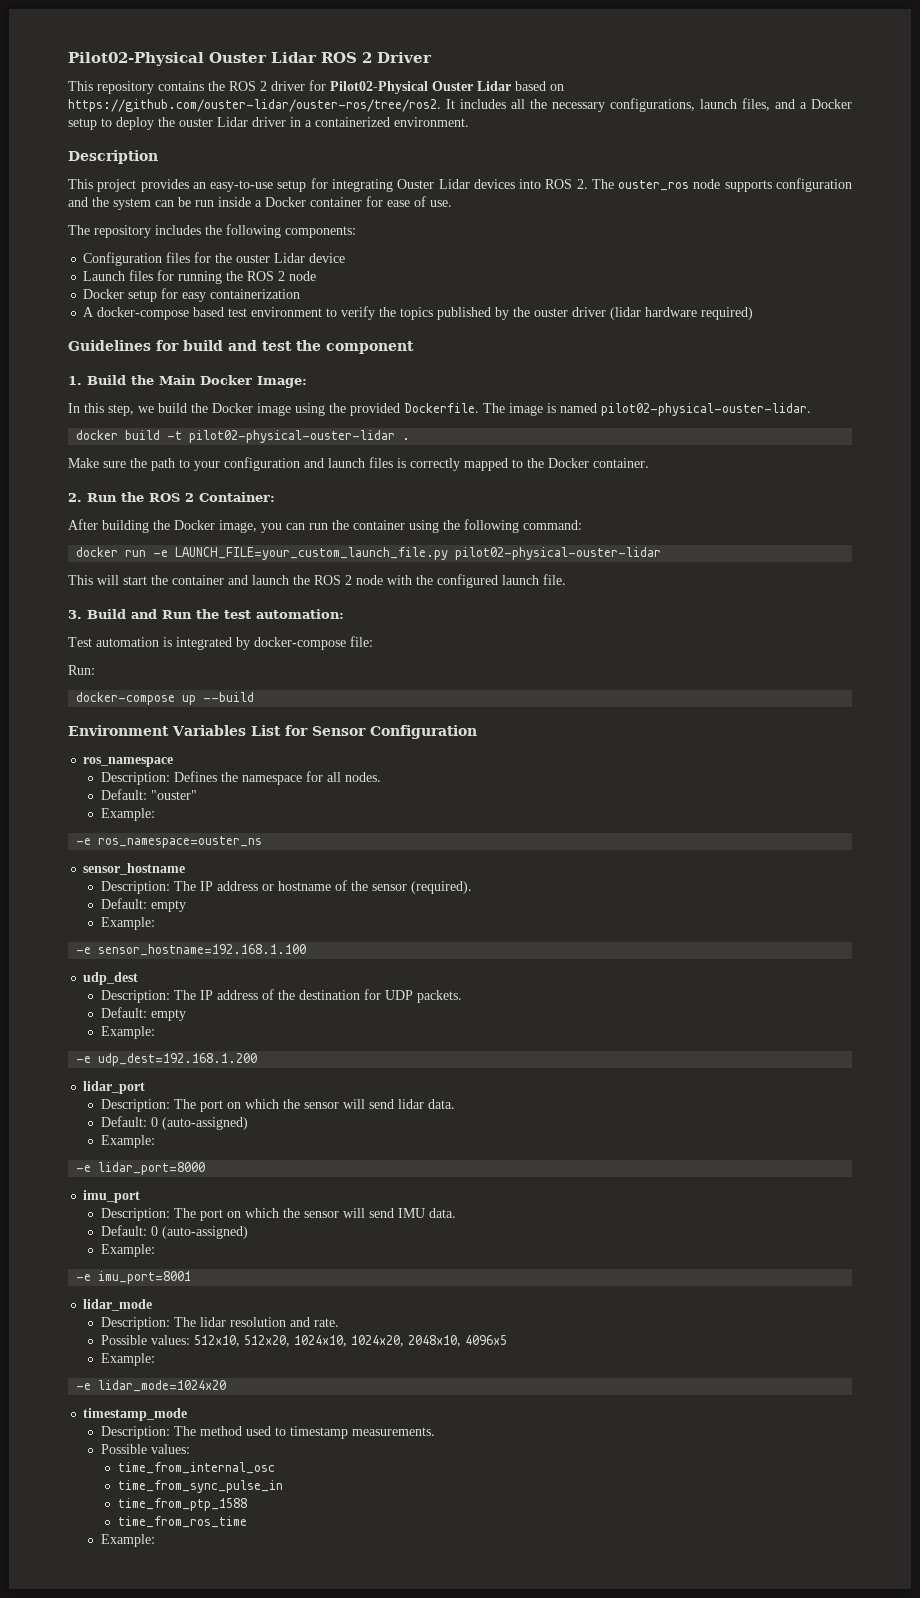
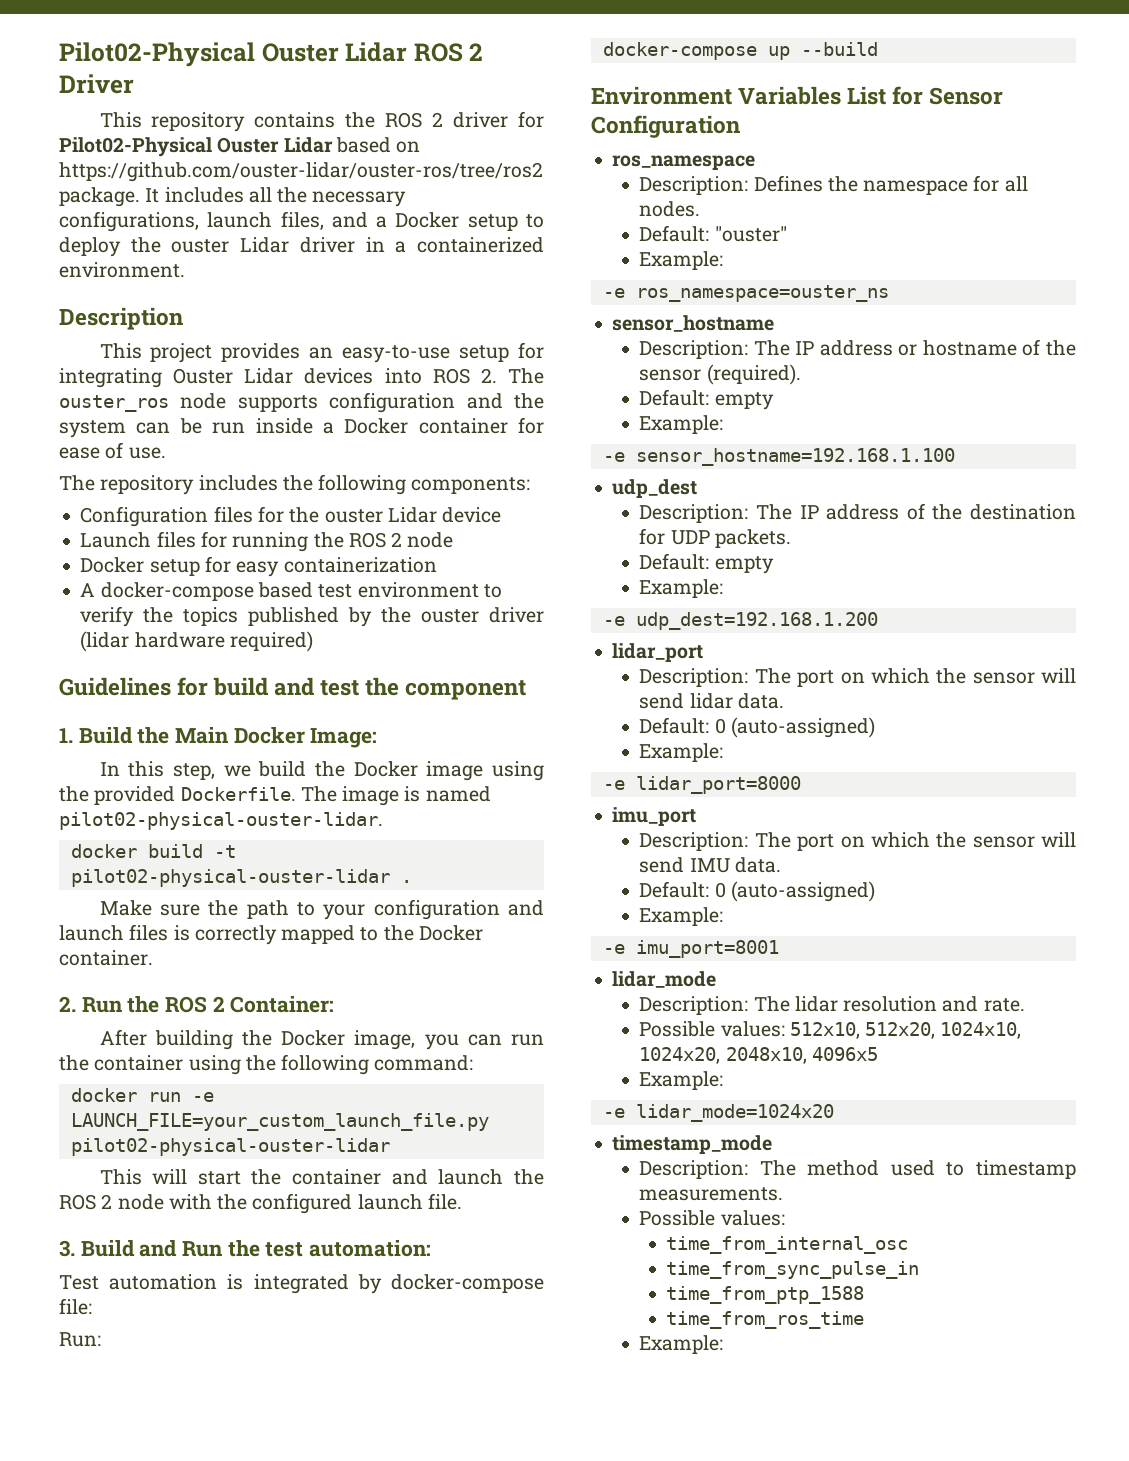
- This repository contains the ROS 2 driver for Pilot02-Physical Ouster Lidar based on https://github.com/ouster-lidar/ouster-ros/tree/ros2. It includes all the necessary configurations, launch files, and a Docker setup to deploy the ouster Lidar driver in a containerized environment.
+ This repository contains the ROS 2 driver for Pilot02-Physical Ouster Lidar based on https://github.com/ouster-lidar/ouster-ros/tree/ros2 package. It includes all the necessary configurations, launch files, and a Docker setup to deploy the ouster Lidar driver in a containerized environment.

